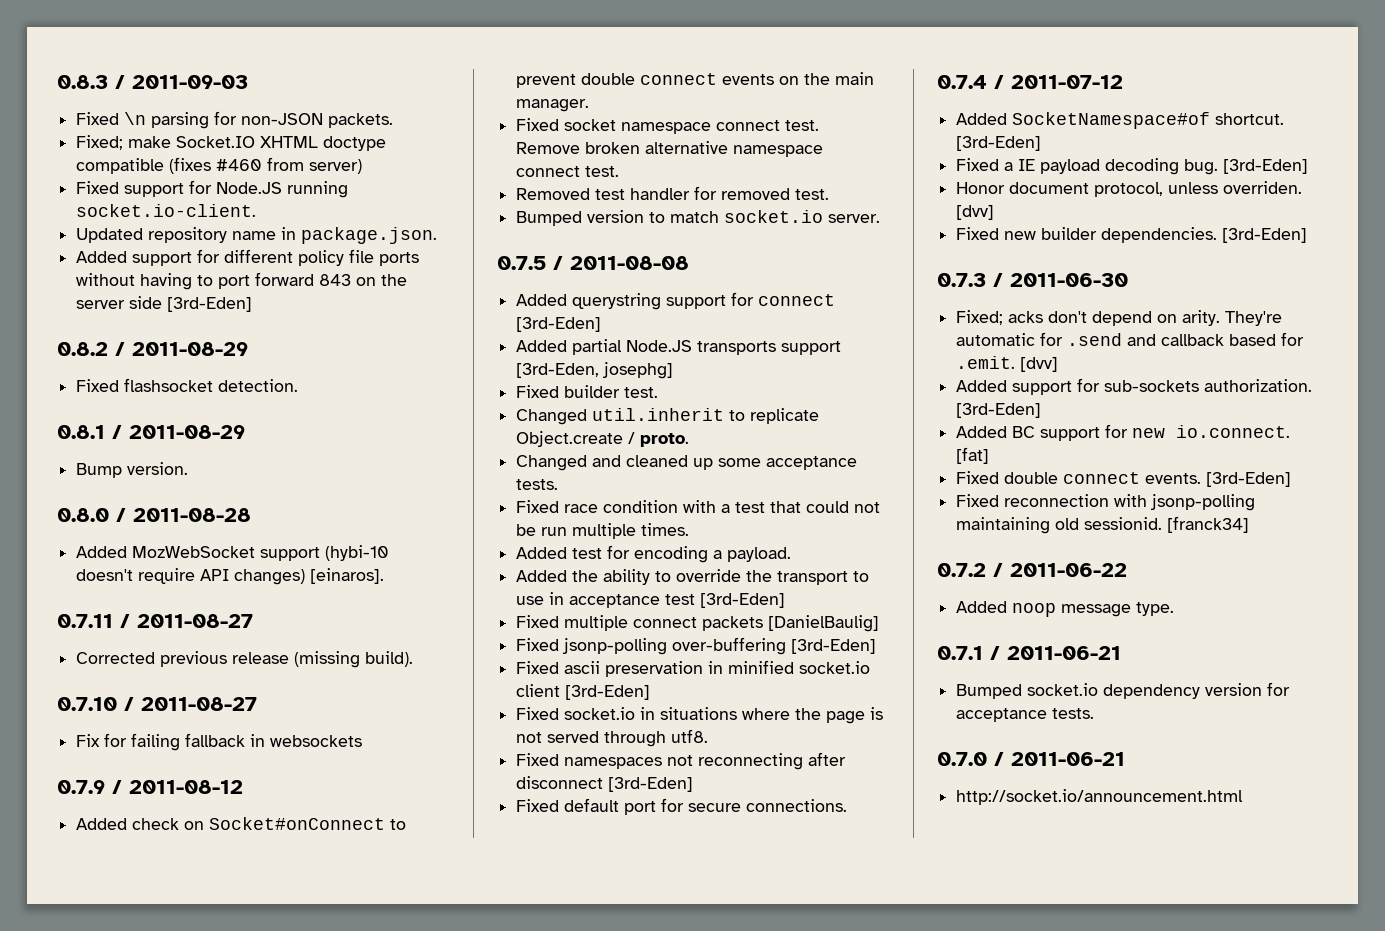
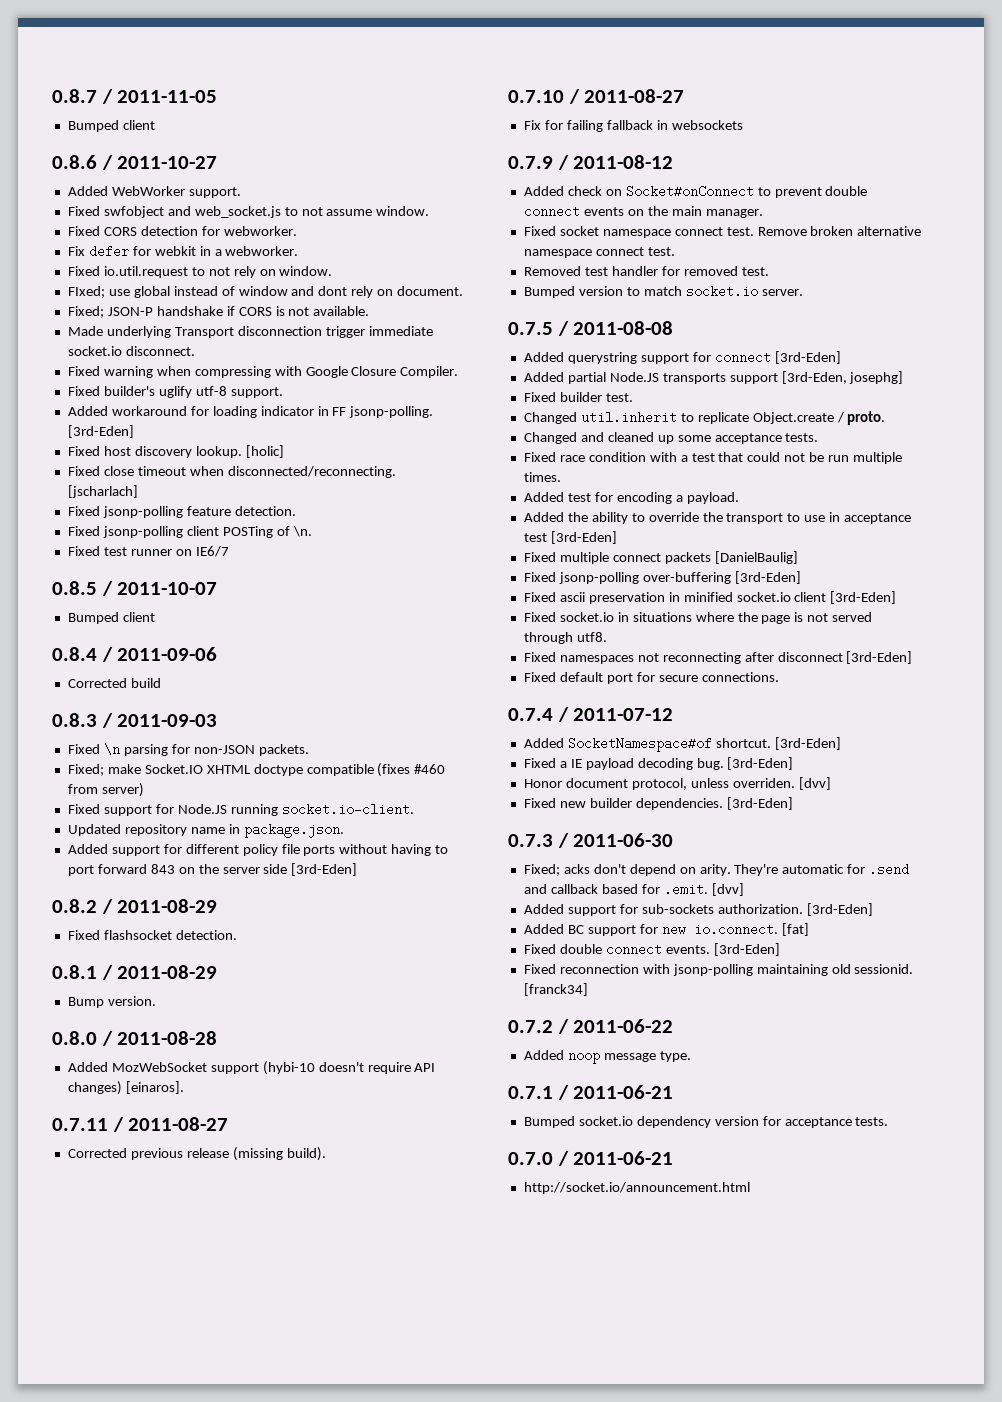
+ 0.8.7 / 2011-11-05
+ Bumped client
+ 0.8.6 / 2011-10-27
+ Added WebWorker support.
+ Fixed swfobject and web_socket.js to not assume window.
+ Fixed CORS detection for webworker.
+ Fix defer for webkit in a webworker.
+ Fixed io.util.request to not rely on window.
+ FIxed; use global instead of window and dont rely on document.
+ Fixed; JSON-P handshake if CORS is not available.
+ Made underlying Transport disconnection trigger immediate socket.io disconnect.
+ Fixed warning when compressing with Google Closure Compiler.
+ Fixed builder's uglify utf-8 support.
+ Added workaround for loading indicator in FF jsonp-polling. [3rd-Eden]
+ Fixed host discovery lookup. [holic]
+ Fixed close timeout when disconnected/reconnecting. [jscharlach]
+ Fixed jsonp-polling feature detection.
+ Fixed jsonp-polling client POSTing of \n.
+ Fixed test runner on IE6/7
+ 0.8.5 / 2011-10-07
+ Bumped client
+ 0.8.4 / 2011-09-06
+ Corrected build

